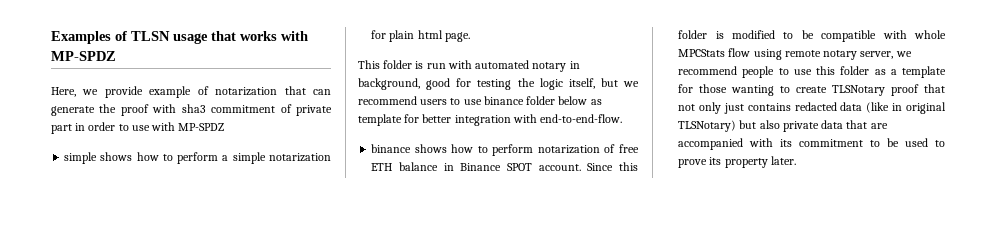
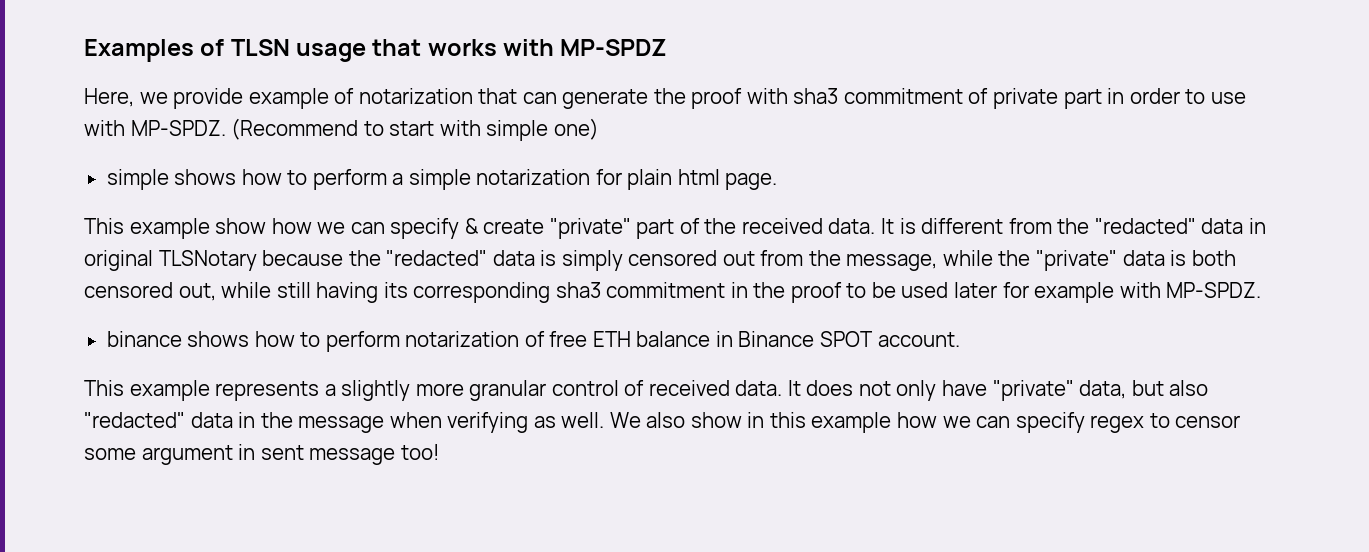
- Here, we provide example of notarization that can generate the proof with sha3 commitment of private part in order to use with MP-SPDZ
+ Here, we provide example of notarization that can generate the proof with sha3 commitment of private part in order to use with MP-SPDZ. (Recommend to start with simple one)
- This folder is run with automated notary in background, good for testing the logic itself, but we recommend users to use binance folder below as template for better integration with end-to-end-flow.
+ This example show how we can specify & create "private" part of the received data. It is different from the "redacted" data in original TLSNotary because the "redacted" data is simply censored out from the message, while the "private" data is both censored out, while still having its corresponding sha3 commitment in the proof to be used later for example with MP-SPDZ.
- binance shows how to perform notarization of free ETH balance in Binance SPOT account. Since this folder is modified to be compatible with whole MPCStats flow using remote notary server, we recommend people to use this folder as a template for those wanting to create TLSNotary proof that not only just contains redacted data (like in original TLSNotary) but also private data that are accompanied with its commitment to be used to prove its property later.
+ binance shows how to perform notarization of free ETH balance in Binance SPOT account.
+ This example represents a slightly more granular control of received data. It does not only have "private" data, but also "redacted" data in the message when verifying as well. We also show in this example how we can specify regex to censor some argument in sent message too!

